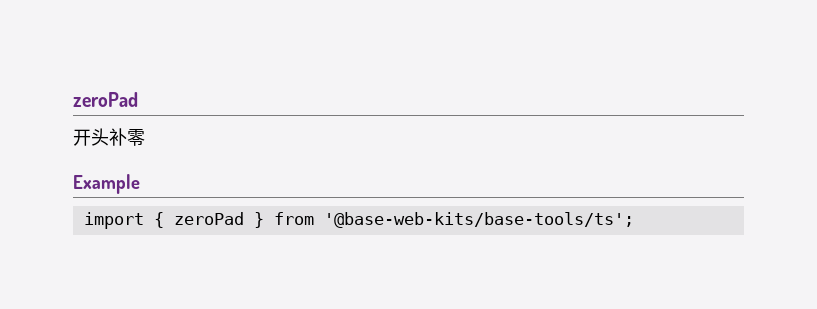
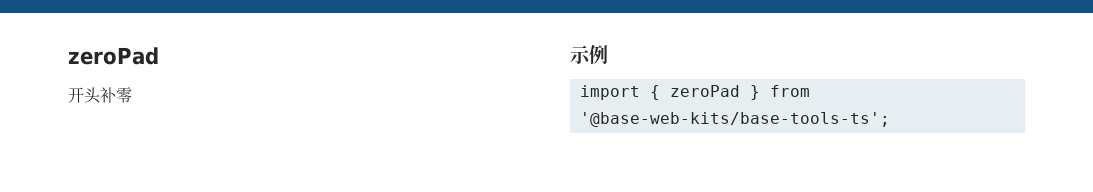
- Example
+ 示例
- import { zeroPad } from '@base-web-kits/base-tools/ts';
+ import { zeroPad } from '@base-web-kits/base-tools-ts';

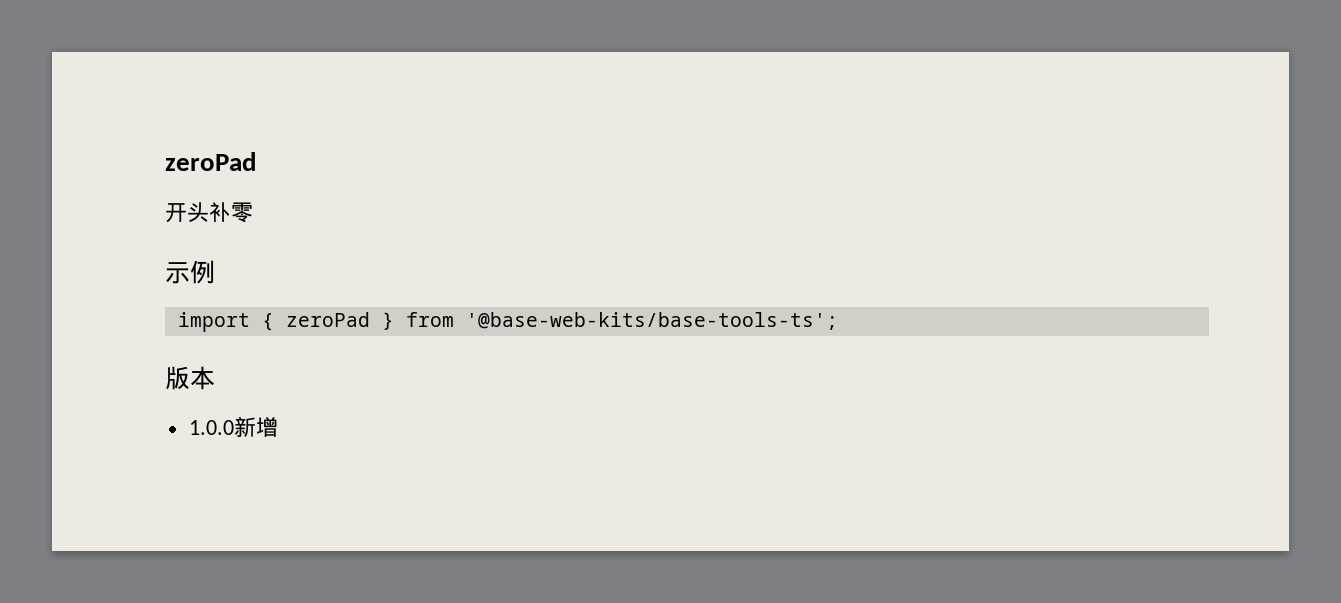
+ 版本
+ 1.0.0新增

